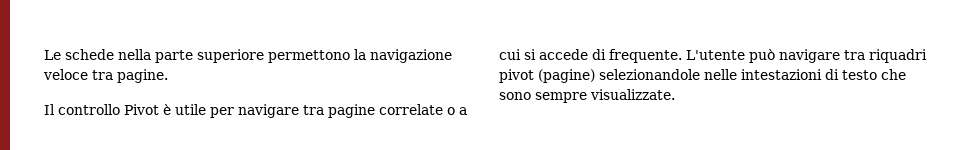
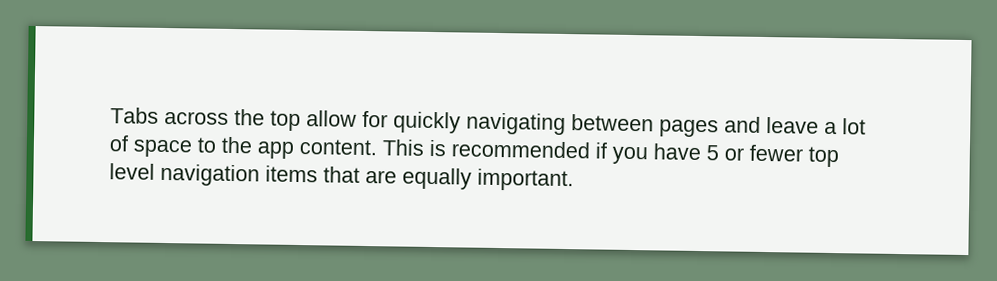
- Le schede nella parte superiore permettono la navigazione veloce tra pagine.
- Il controllo Pivot è utile per navigare tra pagine correlate o a cui si accede di frequente. L'utente può navigare tra riquadri pivot (pagine) selezionandole nelle intestazioni di testo che sono sempre visualizzate.
+ Tabs across the top allow for quickly navigating between pages and leave a lot of space to the app content. This is recommended if you have 5 or fewer top level navigation items that are equally important.

